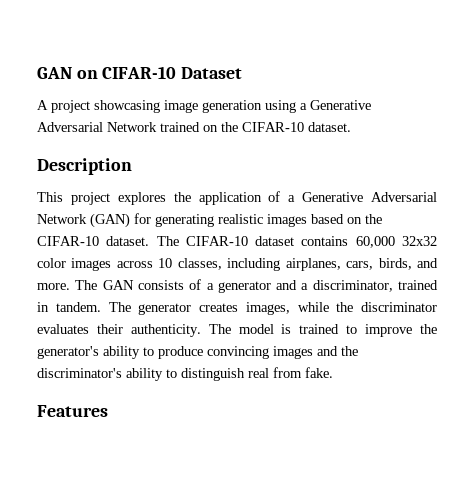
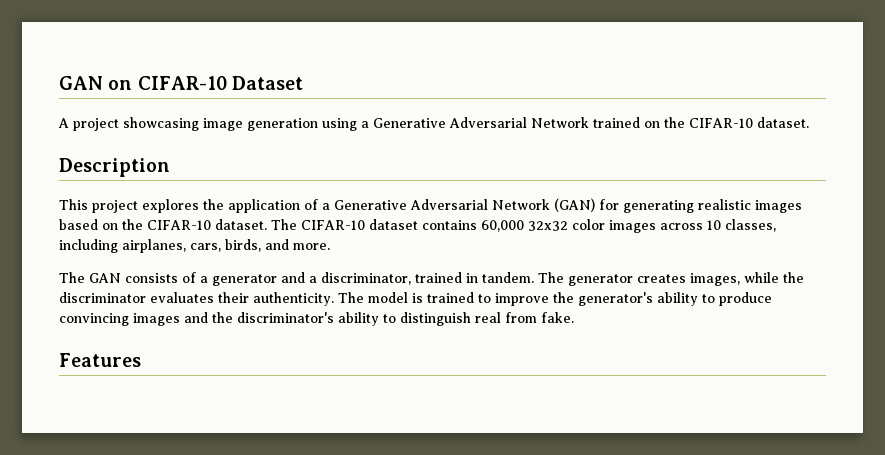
- The CIFAR-10 dataset contains 60,000 32x32 color images across 10 classes, including airplanes, cars, birds, and more. The GAN consists of a generator and a discriminator, trained in tandem.
+ The CIFAR-10 dataset contains 60,000 32x32 color images across 10 classes, including airplanes, cars, birds, and more.
+ The GAN consists of a generator and a discriminator, trained in tandem.

